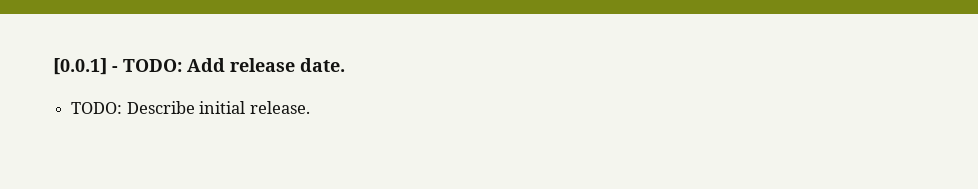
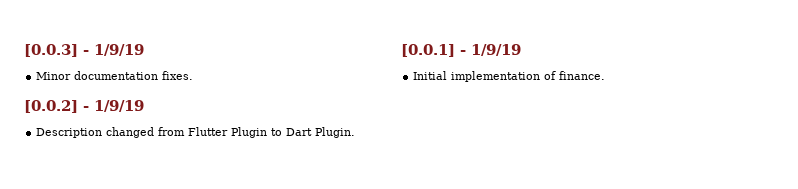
- [0.0.1] - TODO: Add release date.
- TODO: Describe initial release.
+ [0.0.3] - 1/9/19
+ Minor documentation fixes.
+ [0.0.2] - 1/9/19
+ Description changed from Flutter Plugin to Dart Plugin.
+ [0.0.1] - 1/9/19
+ Initial implementation of finance.

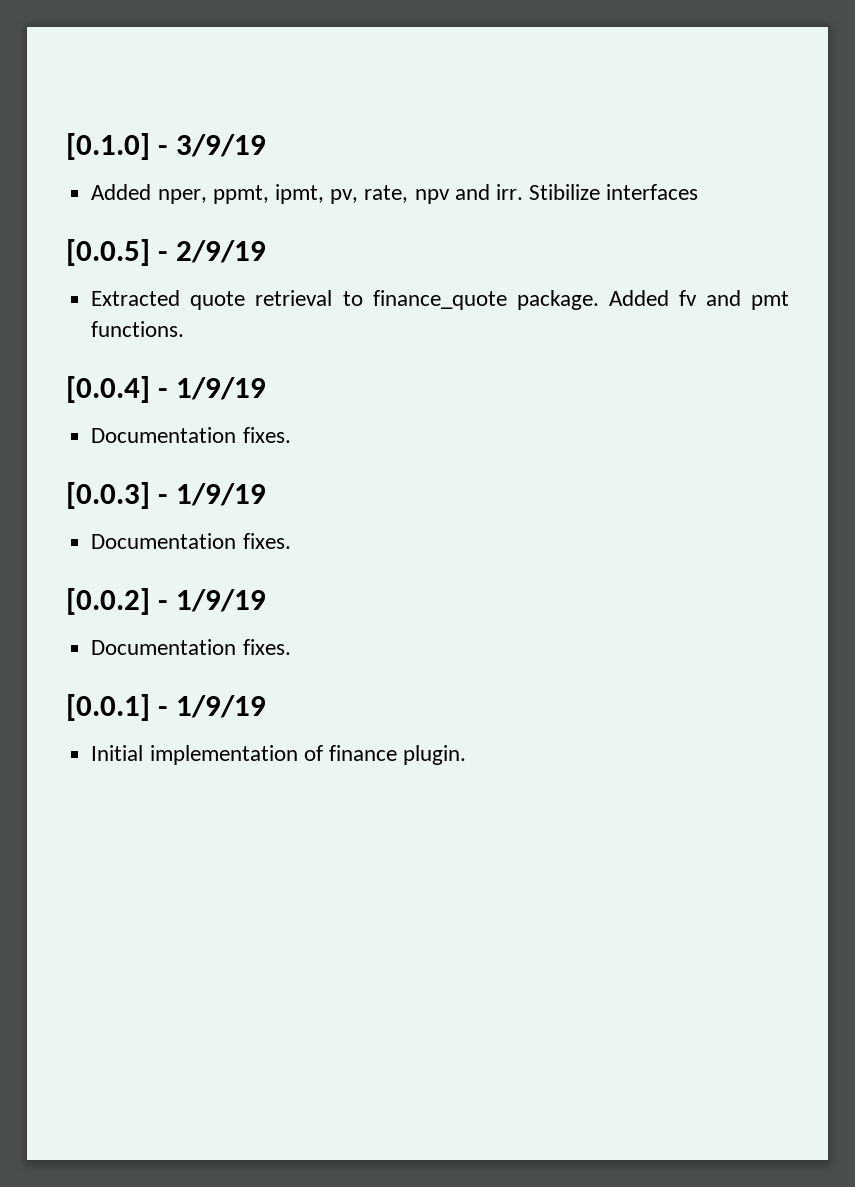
+ [0.1.0] - 3/9/19
+ Added nper, ppmt, ipmt, pv, rate, npv and irr. Stibilize interfaces
+ [0.0.5] - 2/9/19
+ Extracted quote retrieval to finance_quote package. Added fv and pmt functions.
+ [0.0.4] - 1/9/19
+ Documentation fixes.
  [0.0.3] - 1/9/19
- Minor documentation fixes.
+ Documentation fixes.
  [0.0.2] - 1/9/19
- Description changed from Flutter Plugin to Dart Plugin.
+ Documentation fixes.
- Initial implementation of finance.
+ Initial implementation of finance plugin.

